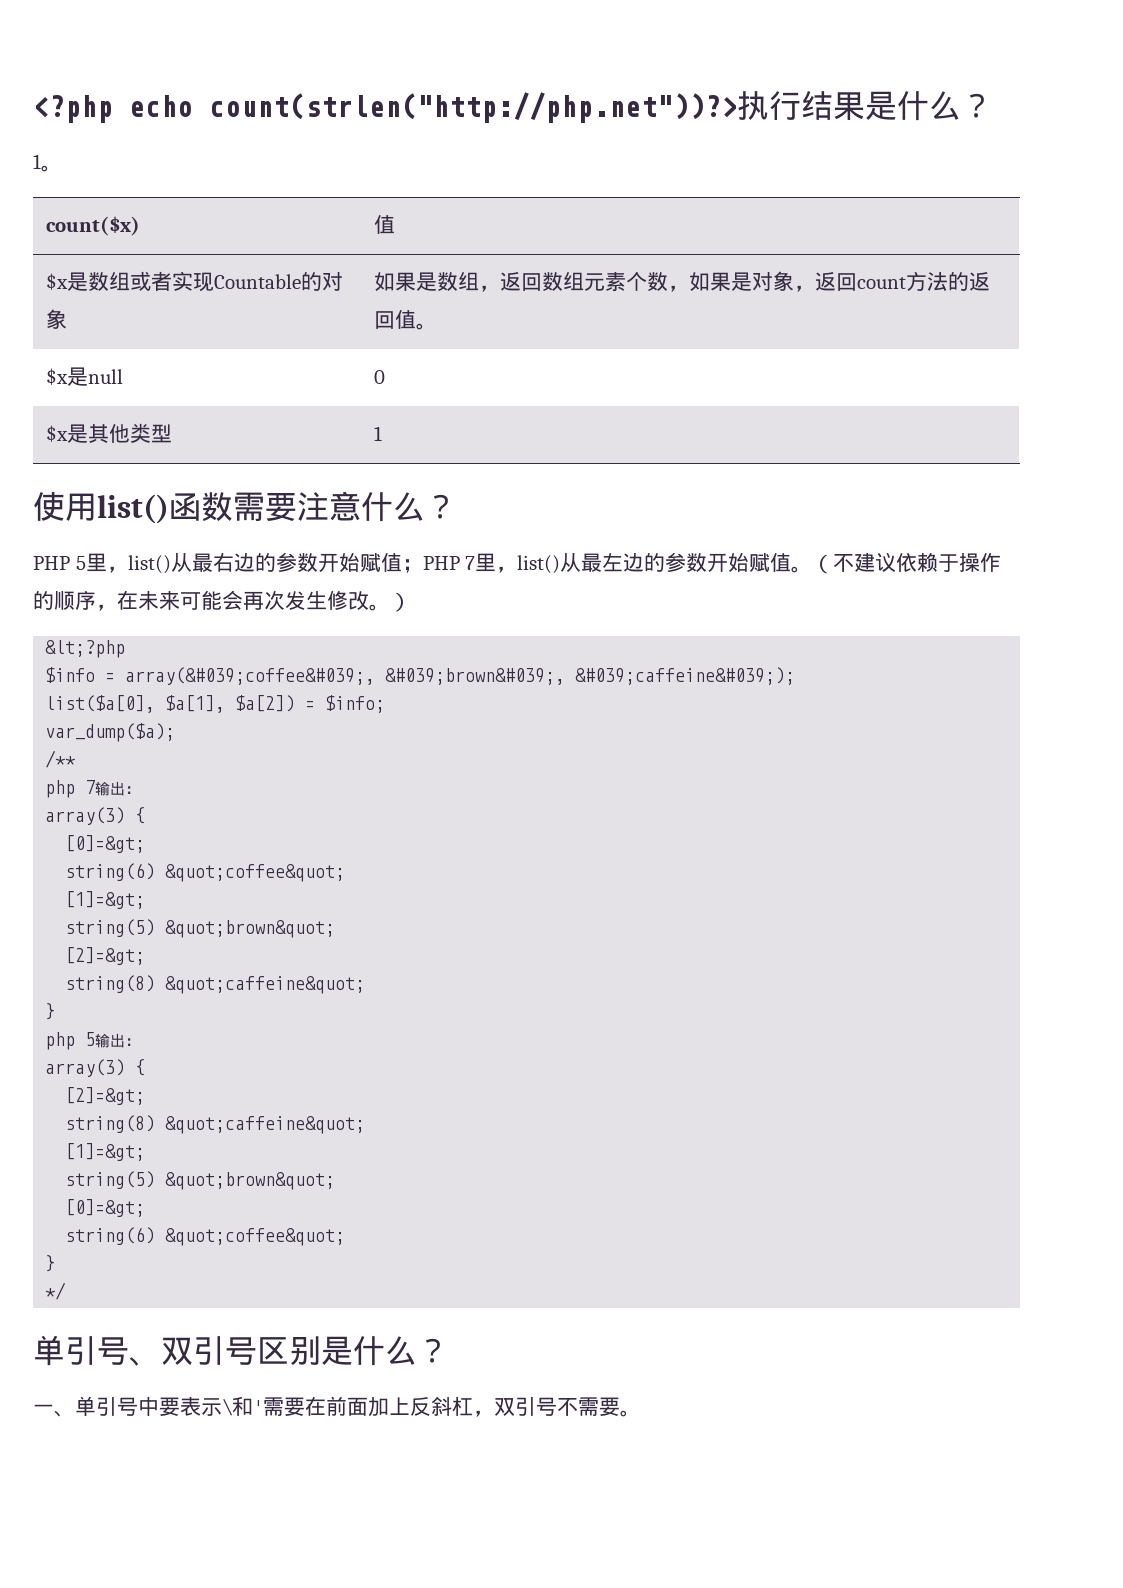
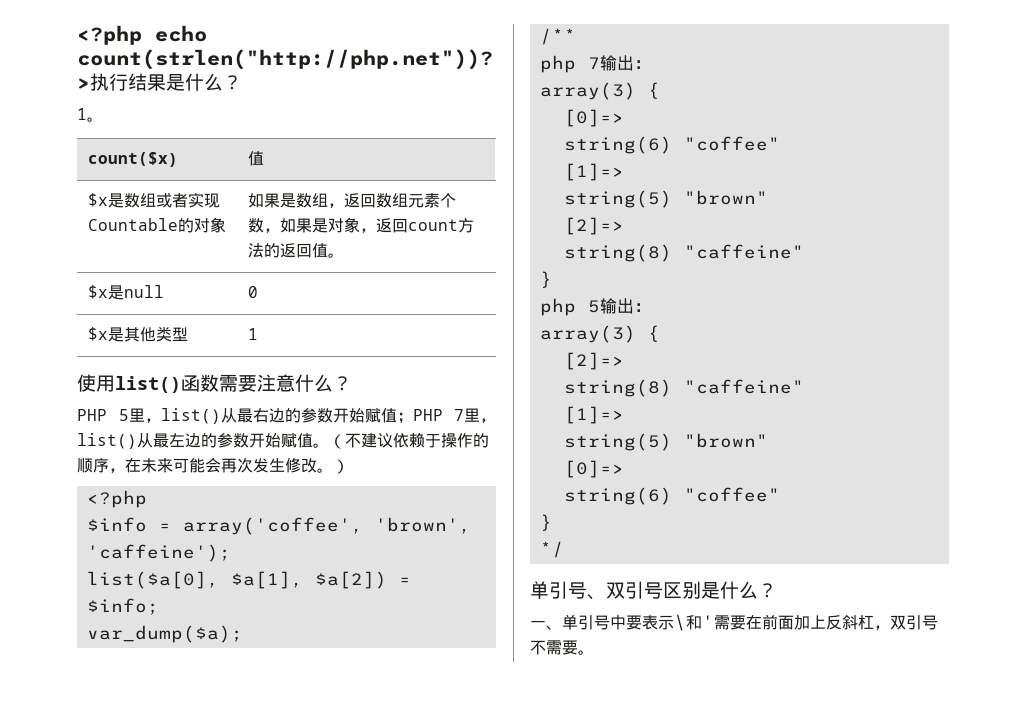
  （不建议依赖于操作的顺序，在未来可能会再次发生修改。）
- &lt;?php
+ <?php
- $info = array(&#039;coffee&#039;, &#039;brown&#039;, &#039;caffeine&#039;);
+ $info = array('coffee', 'brown', 'caffeine');
  php 7输出：
  array(3) {
- [0]=&gt;
- string(6) &quot;coffee&quot;
- [1]=&gt;
- string(5) &quot;brown&quot;
- [2]=&gt;
- string(8) &quot;caffeine&quot;
+ [0]=>
+ string(6) "coffee"
+ [1]=>
+ string(5) "brown"
+ [2]=>
+ string(8) "caffeine"
  php 5输出：
  array(3) {
- [2]=&gt;
- string(8) &quot;caffeine&quot;
- [1]=&gt;
- string(5) &quot;brown&quot;
- [0]=&gt;
- string(6) &quot;coffee&quot;
+ [2]=>
+ string(8) "caffeine"
+ [1]=>
+ string(5) "brown"
+ [0]=>
+ string(6) "coffee"

